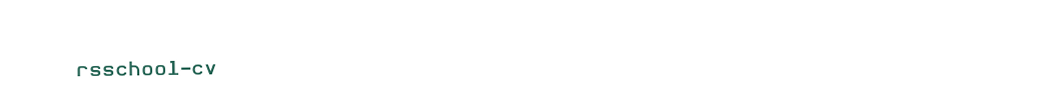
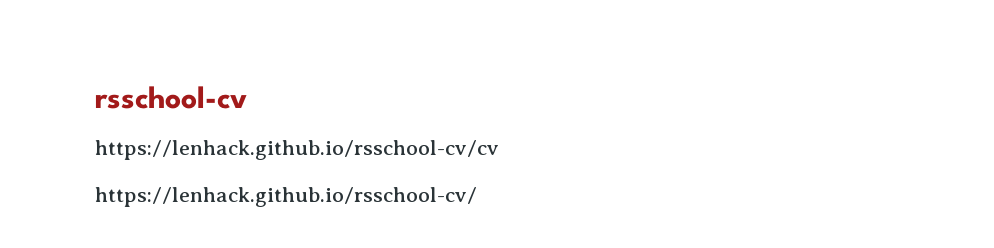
+ https://lenhack.github.io/rsschool-cv/cv
+ https://lenhack.github.io/rsschool-cv/

